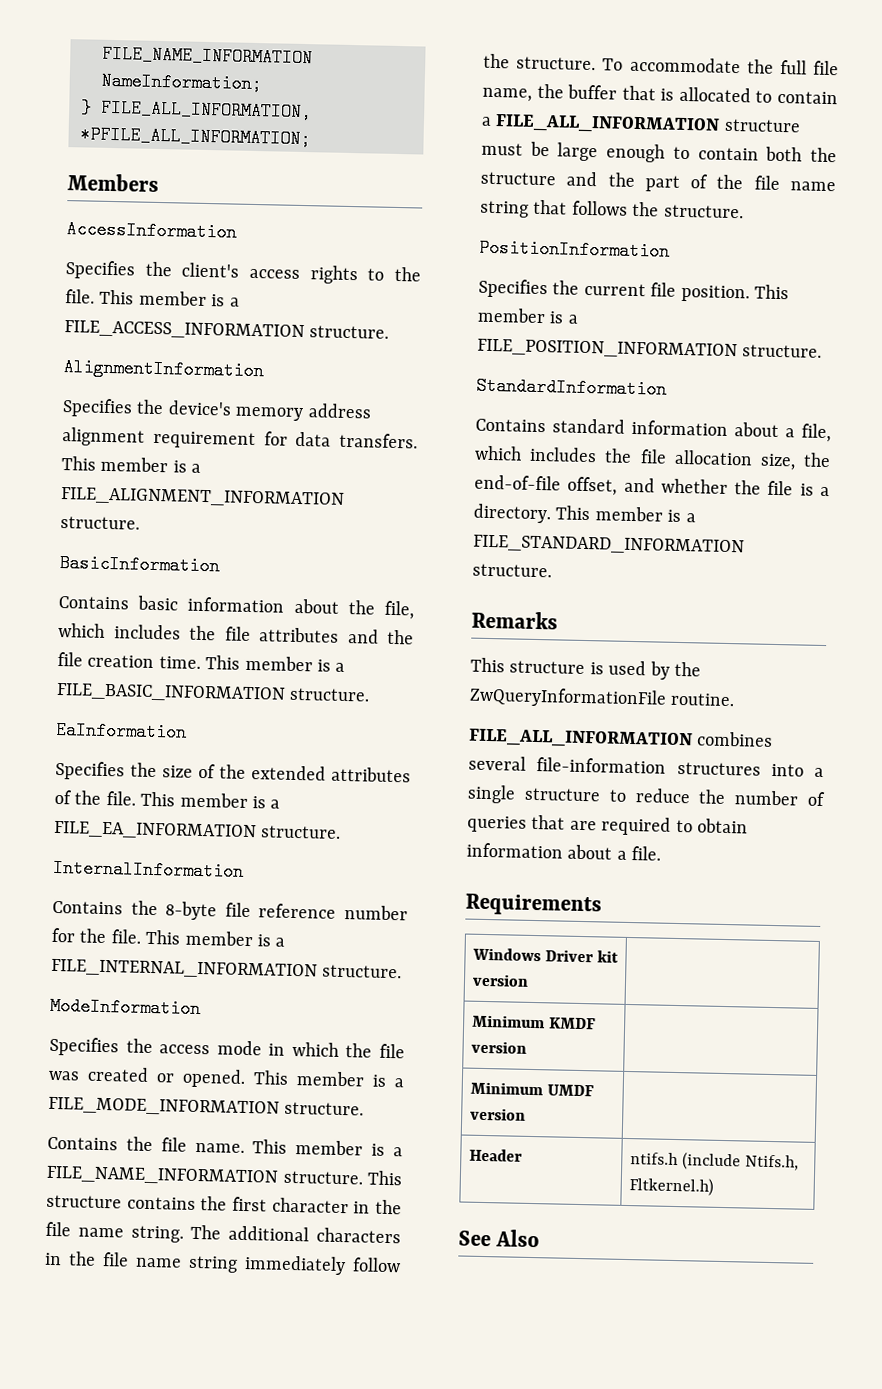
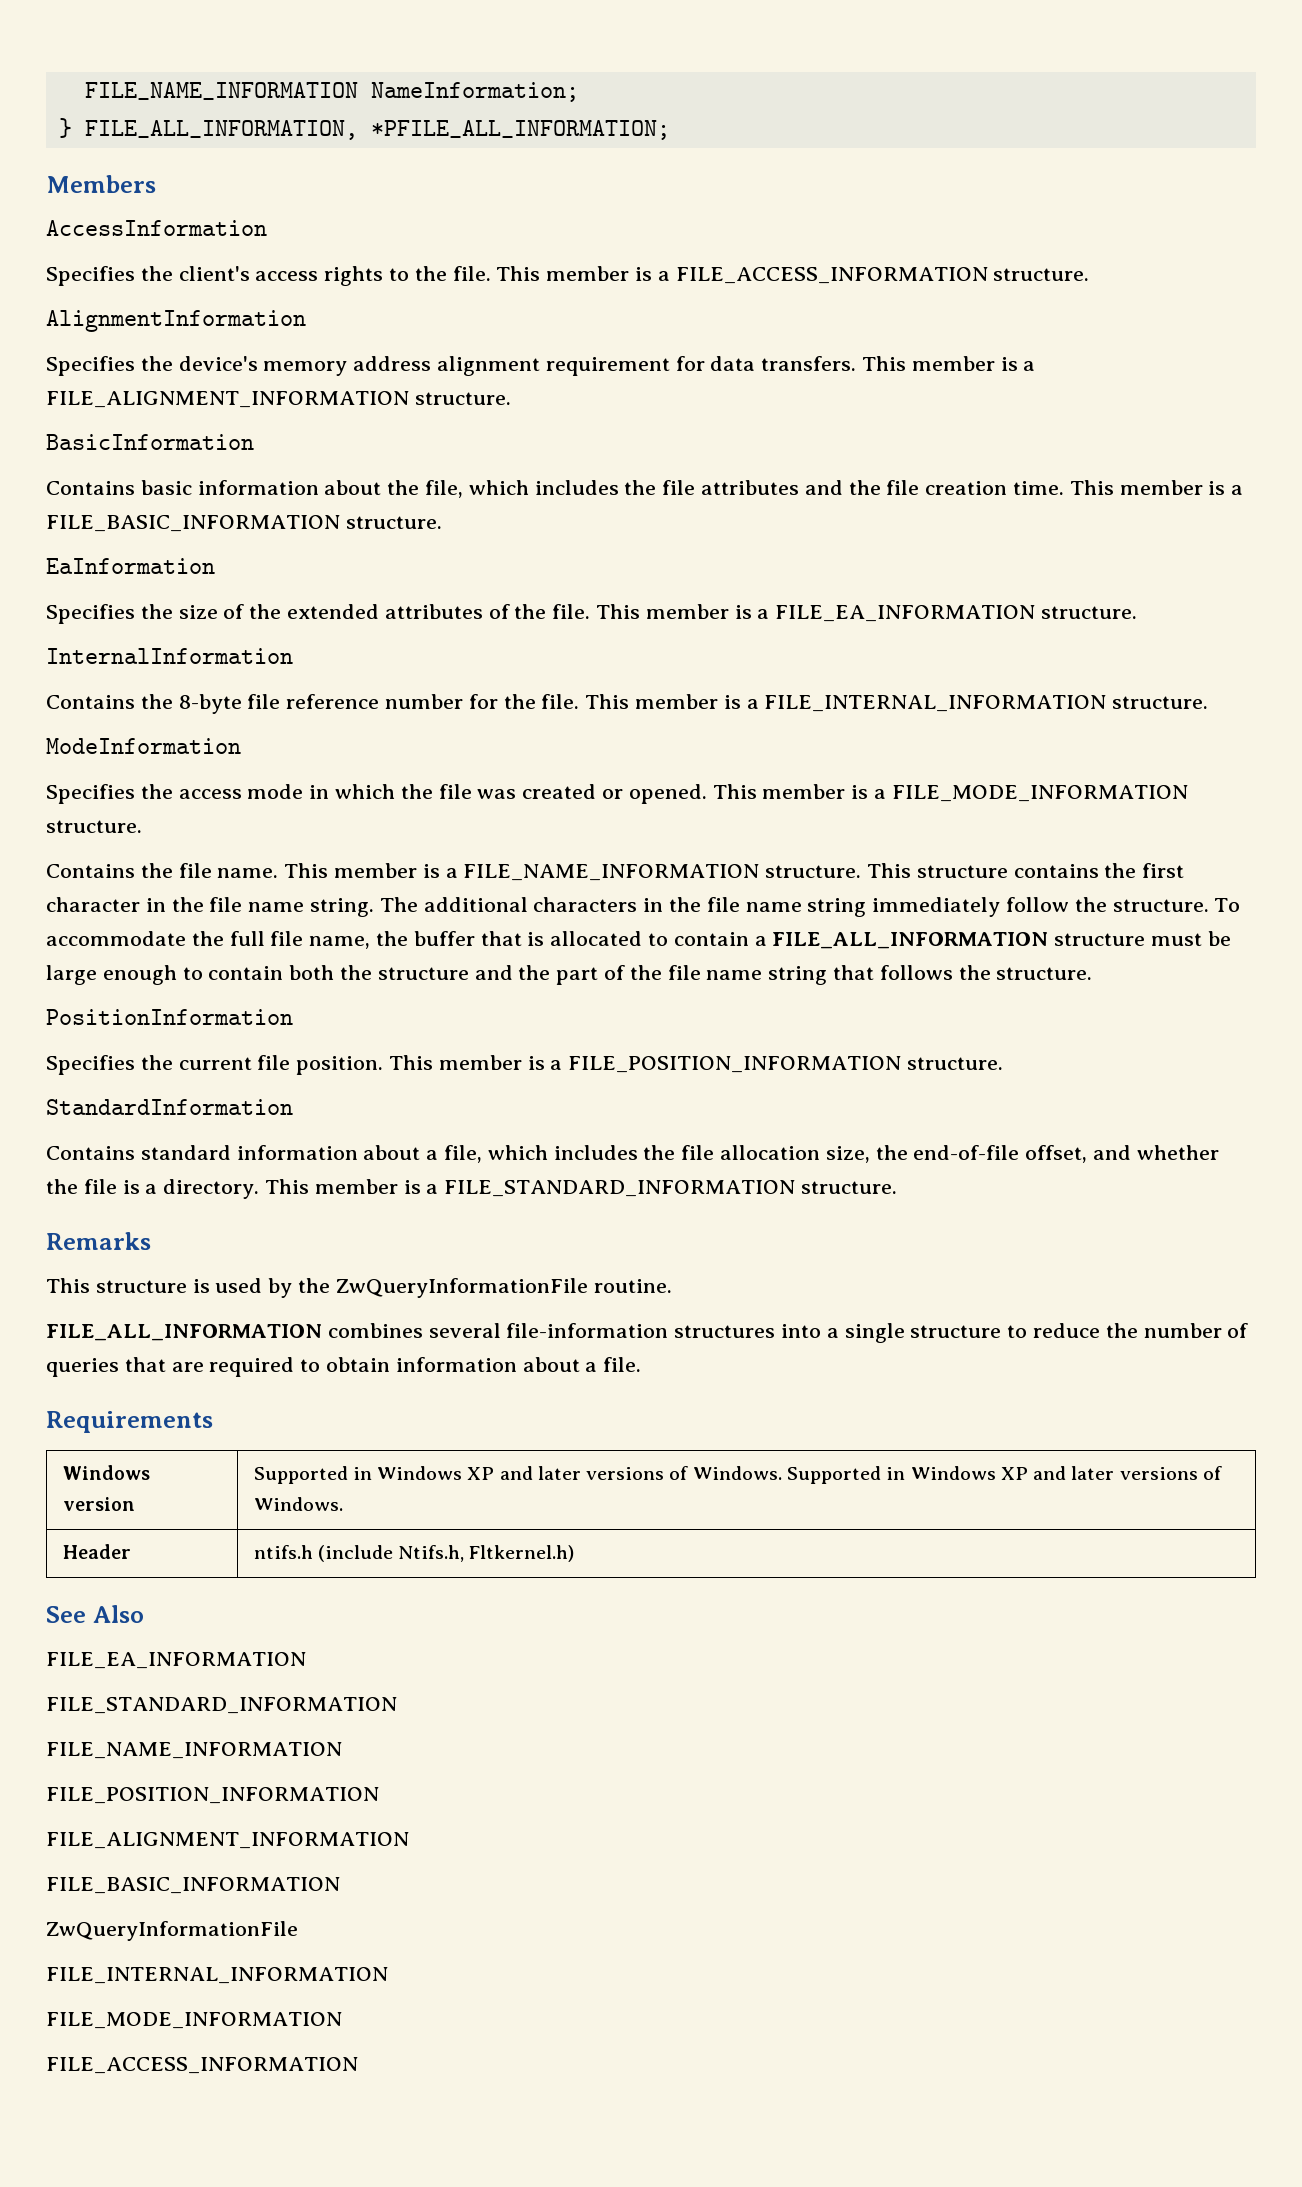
- Windows Driver kit version |
- Minimum KMDF version |
- Minimum UMDF version |
+ Windows version | Supported in Windows XP and later versions of Windows. Supported in Windows XP and later versions of Windows.
  See Also
+ FILE_EA_INFORMATION
+ FILE_STANDARD_INFORMATION
+ FILE_NAME_INFORMATION
+ FILE_POSITION_INFORMATION
+ FILE_ALIGNMENT_INFORMATION
+ FILE_BASIC_INFORMATION
+ ZwQueryInformationFile
+ FILE_INTERNAL_INFORMATION
+ FILE_MODE_INFORMATION
+ FILE_ACCESS_INFORMATION

